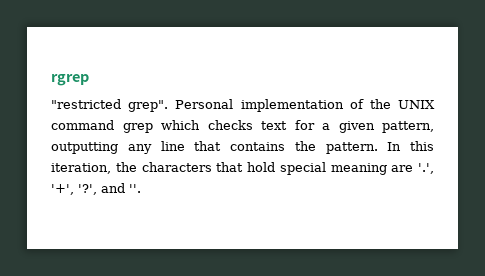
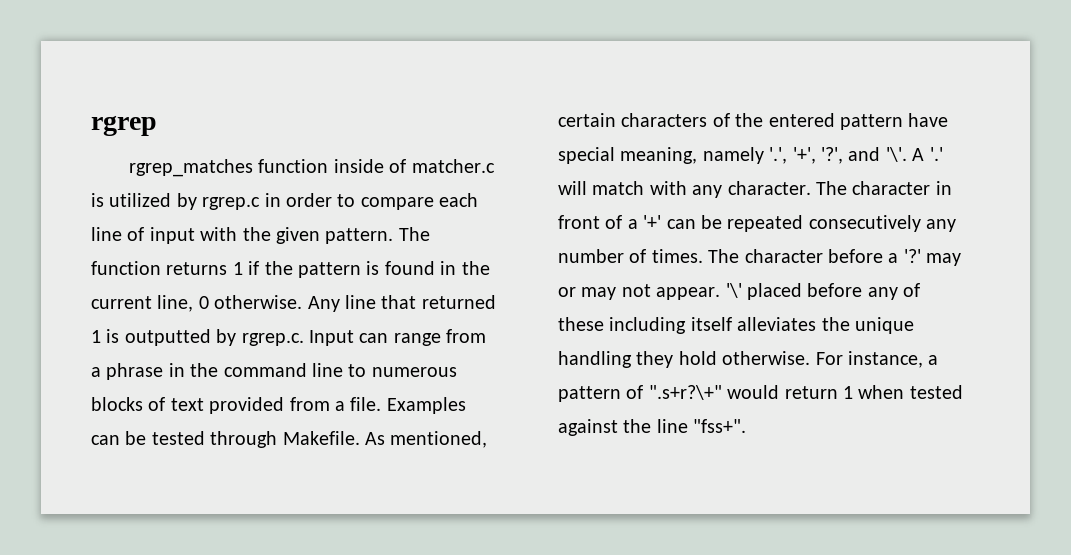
- "restricted grep". Personal implementation of the UNIX command grep which checks text for a given pattern, outputting any line that contains the pattern. In this iteration, the characters that hold special meaning are '.', '+', '?', and ''.
+ rgrep_matches function inside of matcher.c is utilized by rgrep.c in order to compare each line of input with the given pattern. The function returns 1 if the pattern is found in the current line, 0 otherwise. Any line that returned 1 is outputted by rgrep.c. Input can range from a phrase in the command line to numerous blocks of text provided from a file. Examples can be tested through Makefile. As mentioned, certain characters of the entered pattern have special meaning, namely '.', '+', '?', and '\'. A '.' will match with any character. The character in front of a '+' can be repeated consecutively any number of times. The character before a '?' may or may not appear. '\' placed before any of these including itself alleviates the unique handling they hold otherwise. For instance, a pattern of ".s+r?\+" would return 1 when tested against the line "fss+".

